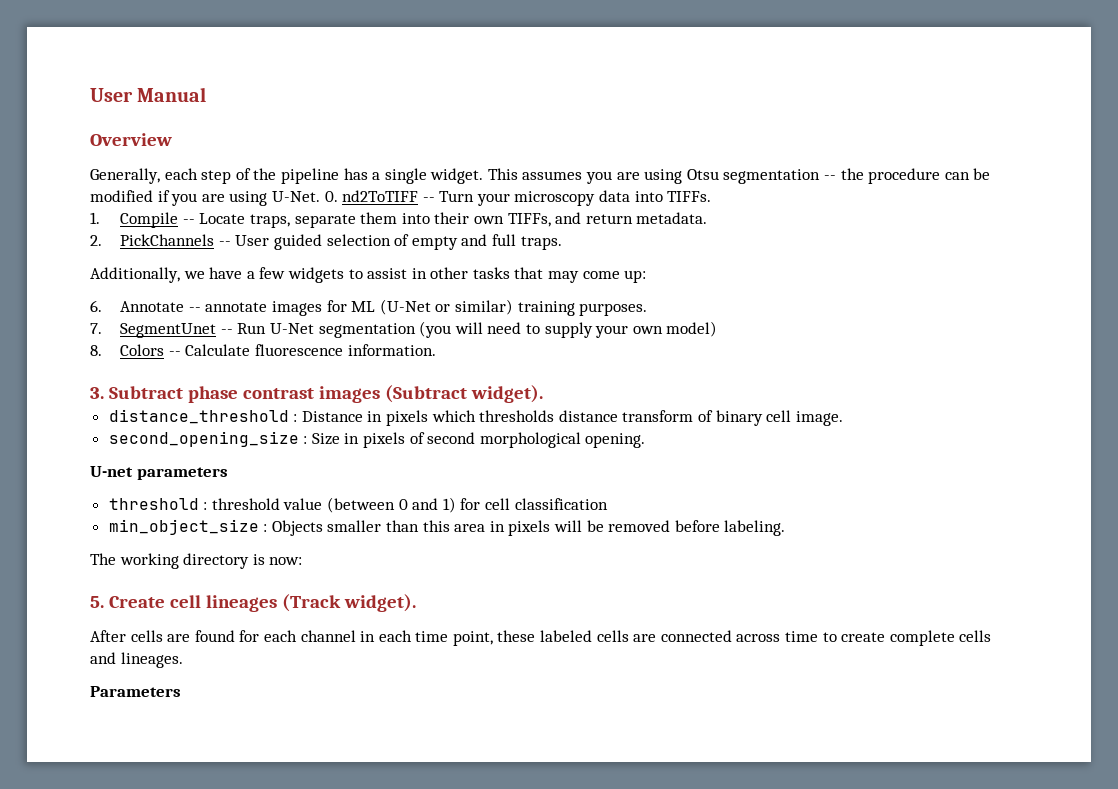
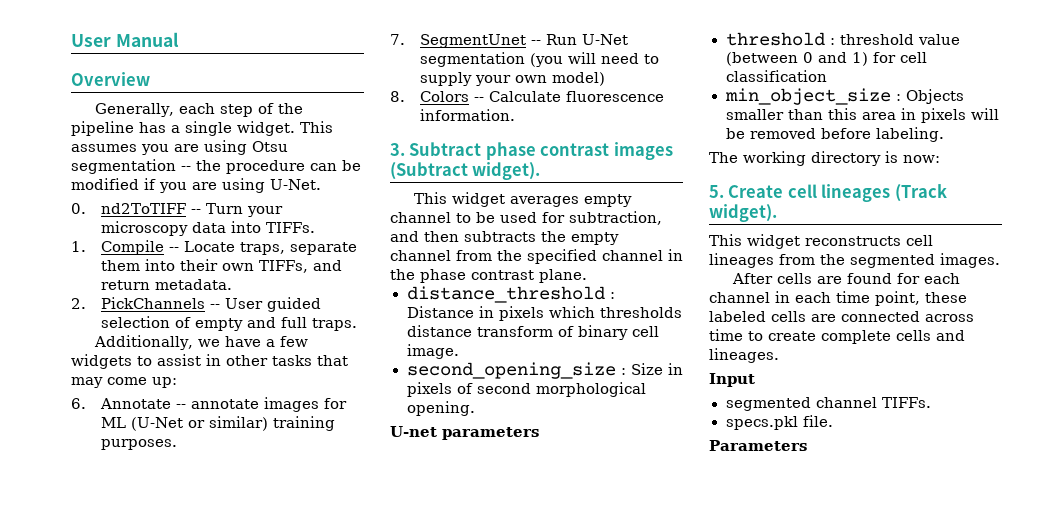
- This assumes you are using Otsu segmentation -- the procedure can be modified if you are using U-Net. 0. nd2ToTIFF -- Turn your microscopy data into TIFFs.
+ This assumes you are using Otsu segmentation -- the procedure can be modified if you are using U-Net.
+ 0. nd2ToTIFF -- Turn your microscopy data into TIFFs.
+ This widget averages empty channel to be used for subtraction, and then subtracts the empty channel from the specified channel in the phase contrast plane.
+ This widget reconstructs cell lineages from the segmented images.
+ Input
+ segmented channel TIFFs.
+ specs.pkl file.

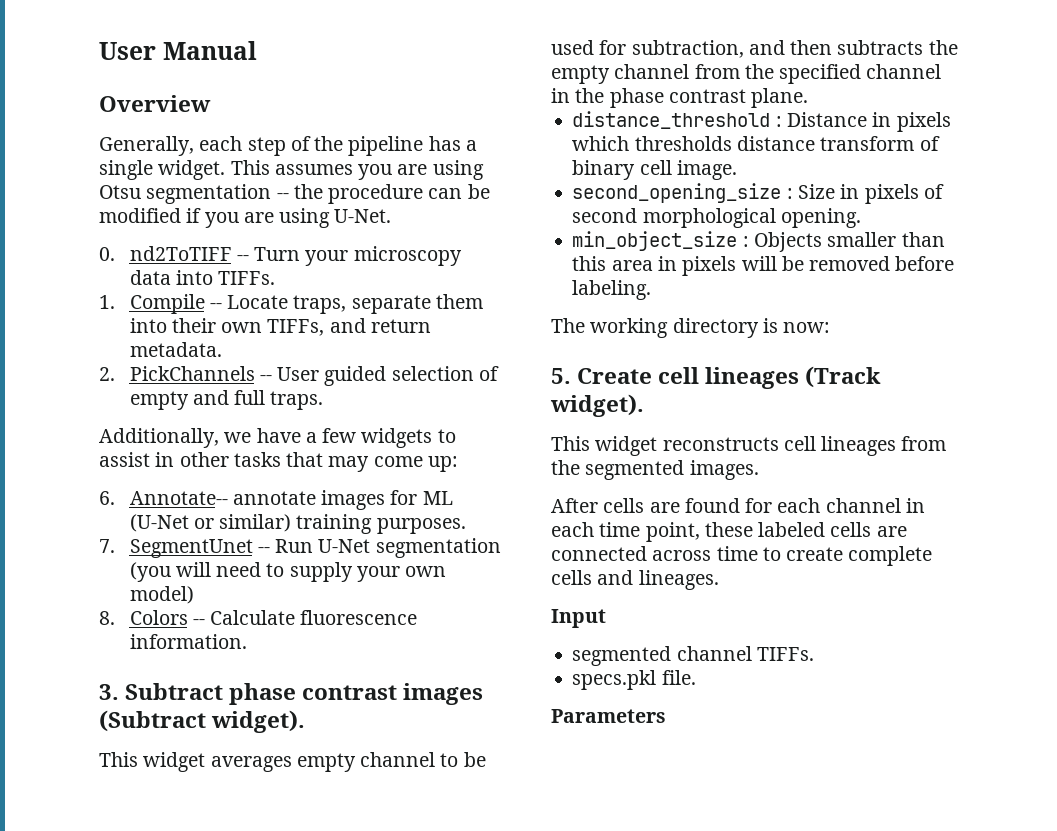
- 6. Annotate -- annotate images for ML (U-Net or similar) training purposes.
+ 6. Annotate-- annotate images for ML (U-Net or similar) training purposes.
- U-net parameters
- threshold : threshold value (between 0 and 1) for cell classification

